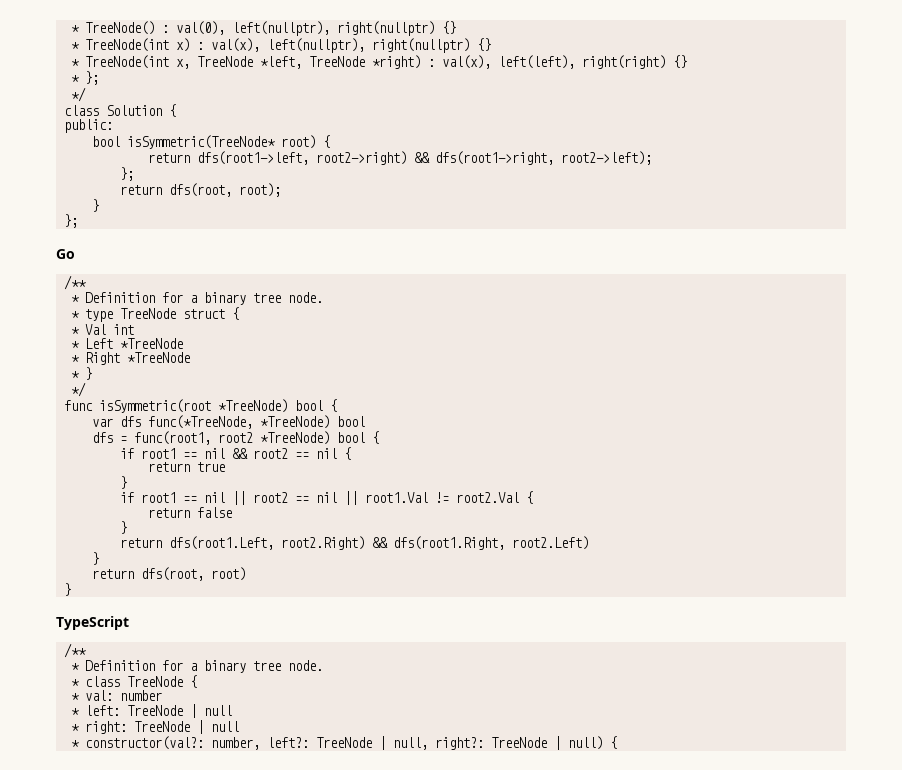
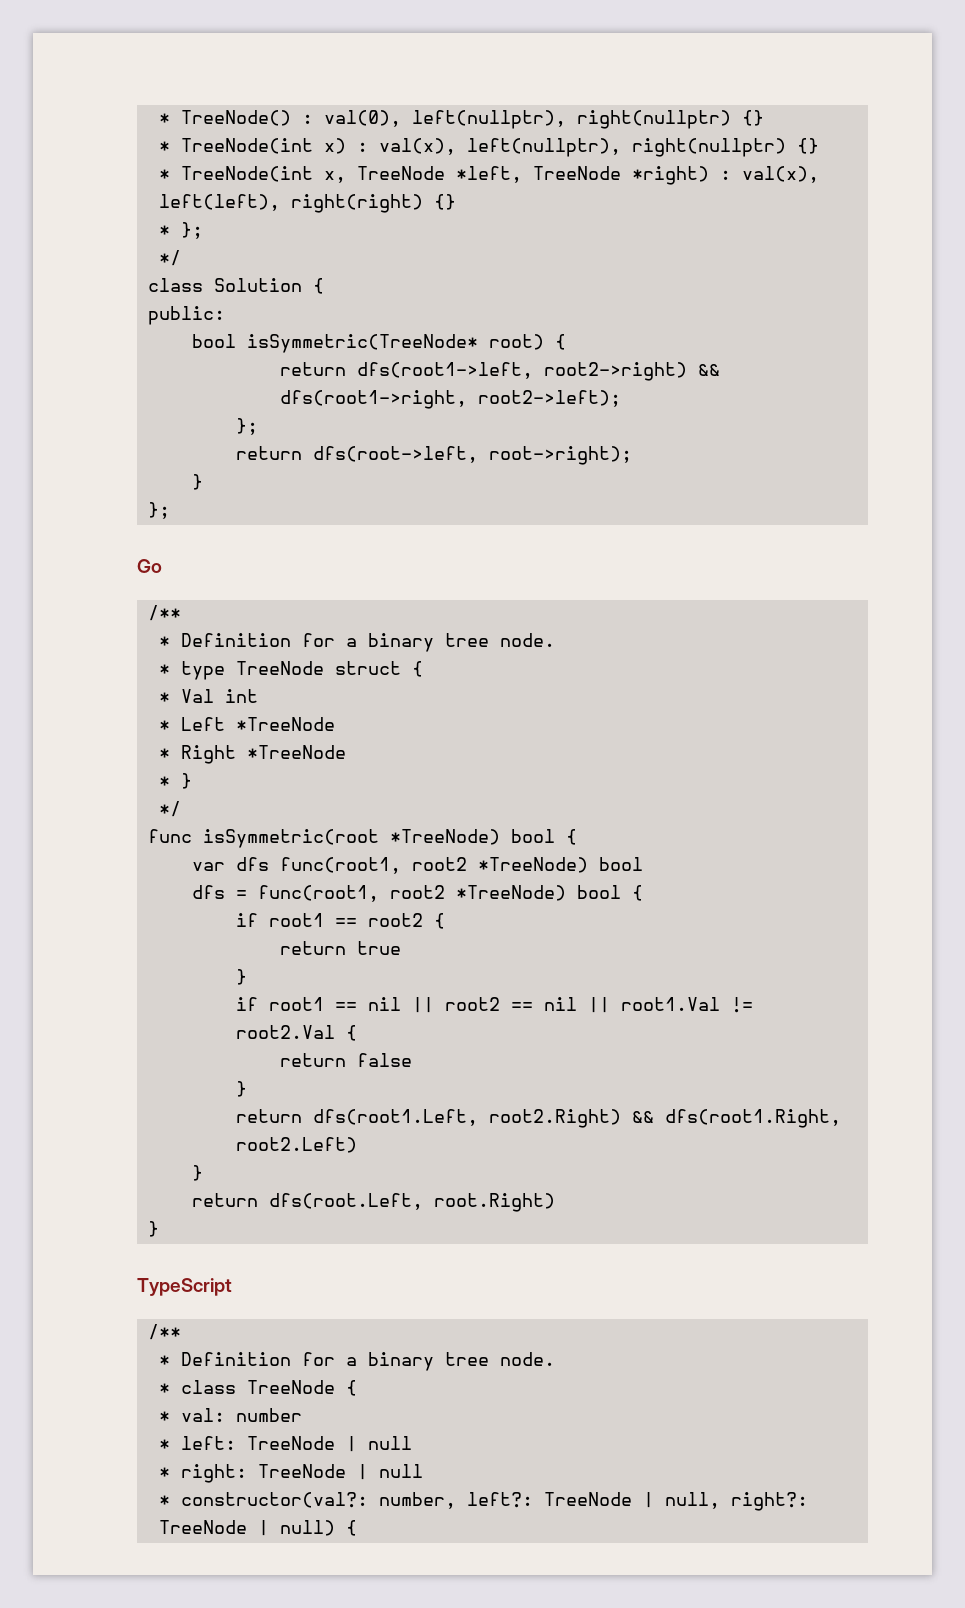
- return dfs(root, root);
+ return dfs(root->left, root->right);
- var dfs func(*TreeNode, *TreeNode) bool
+ var dfs func(root1, root2 *TreeNode) bool
- if root1 == nil && root2 == nil {
+ if root1 == root2 {
- return dfs(root, root)
+ return dfs(root.Left, root.Right)

